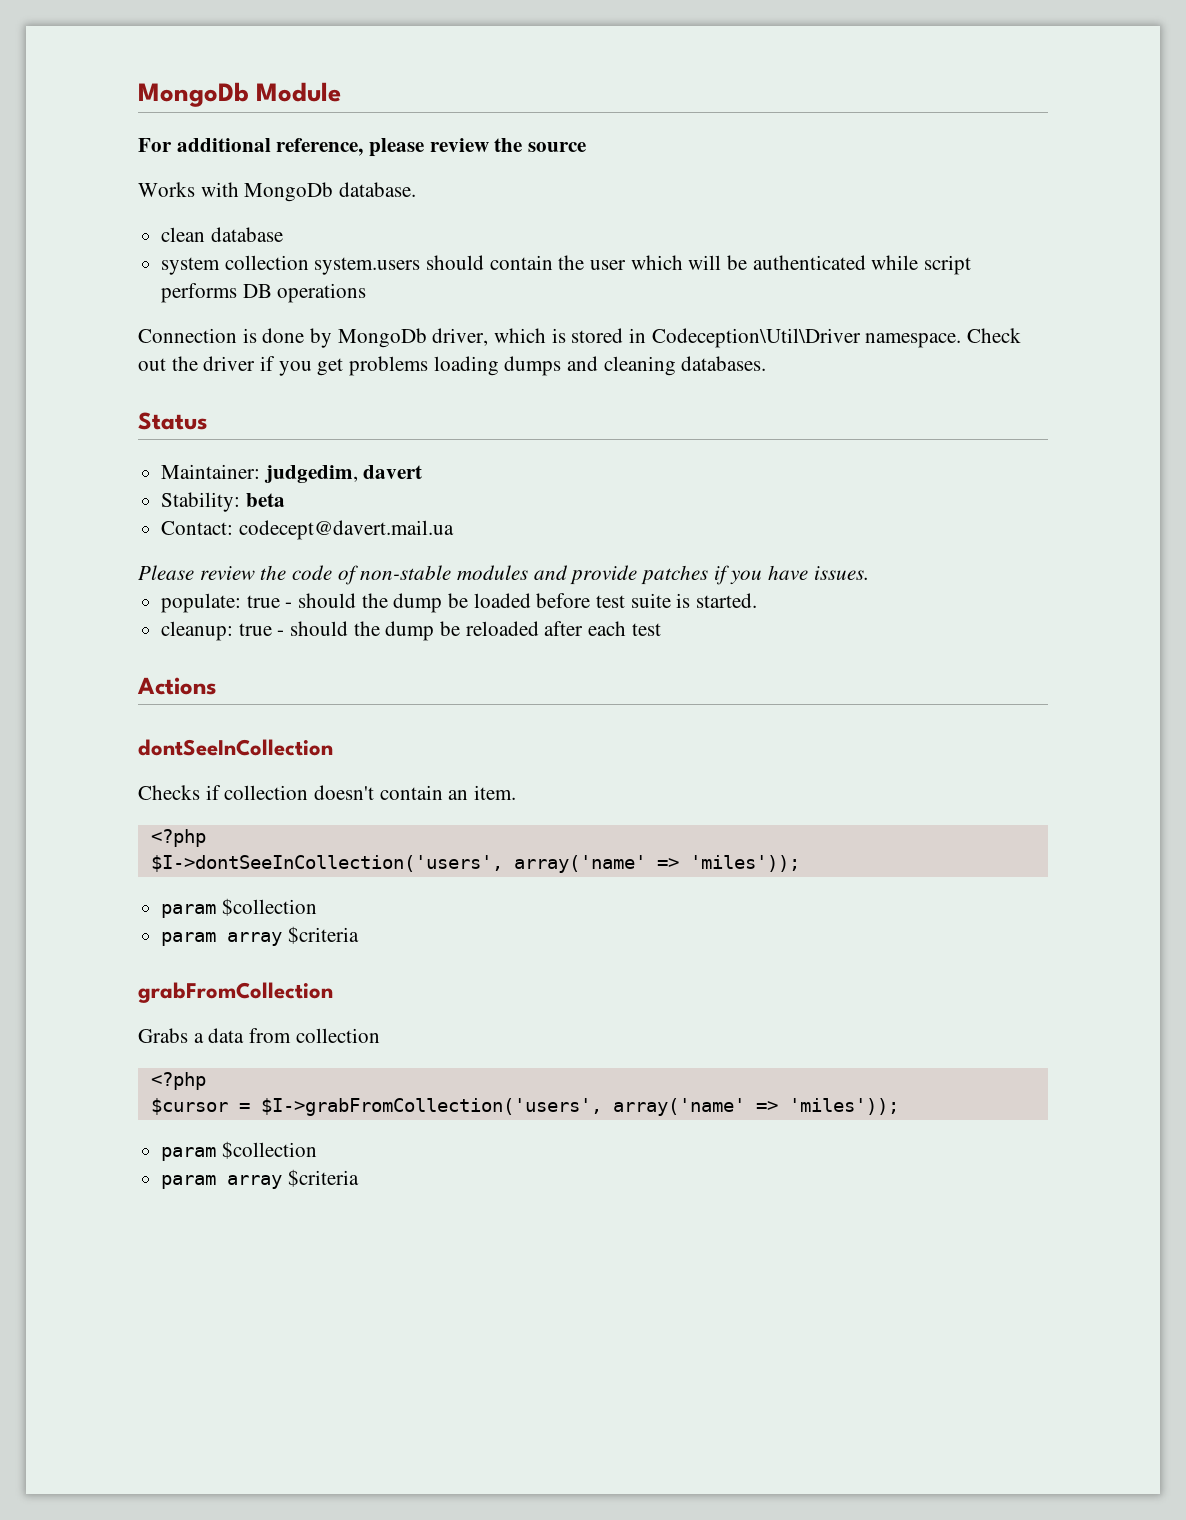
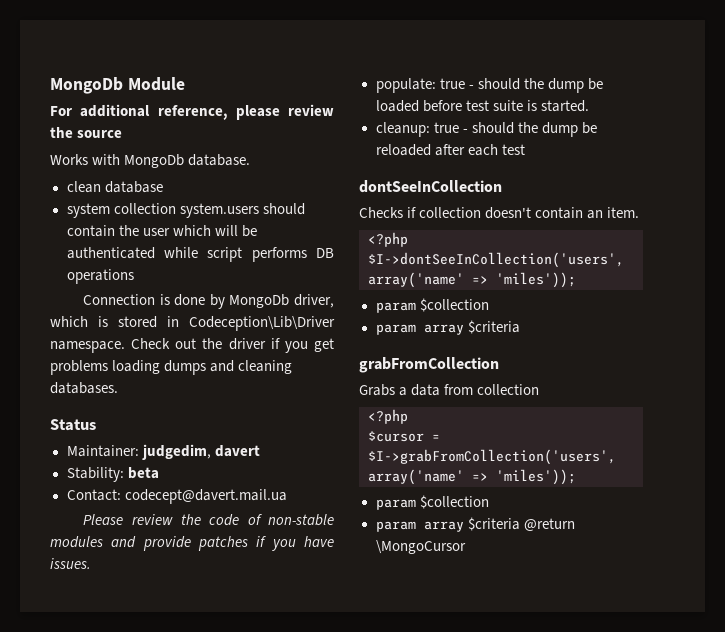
- Connection is done by MongoDb driver, which is stored in Codeception\Util\Driver namespace.
+ Connection is done by MongoDb driver, which is stored in Codeception\Lib\Driver namespace.
- Actions
  $cursor = $I->grabFromCollection('users', array('name' => 'miles'));
  param $collection
- param array $criteria
+ param array $criteria @return \MongoCursor

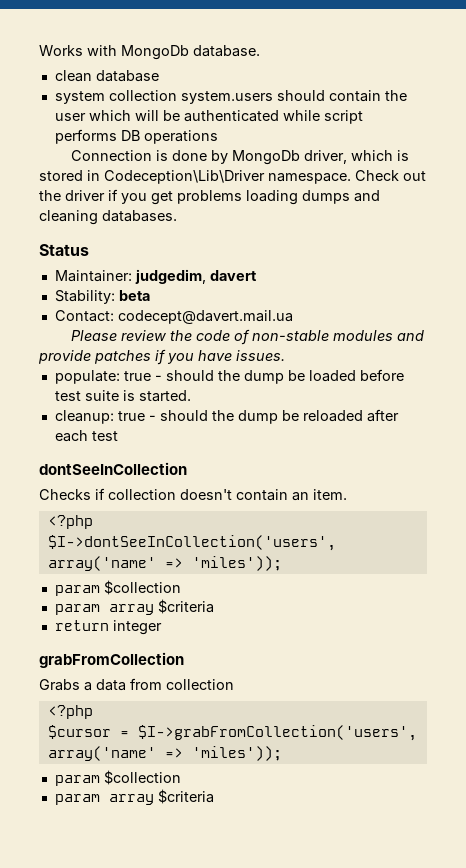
- MongoDb Module
- For additional reference, please review the source
+ return integer
  $cursor = $I->grabFromCollection('users', array('name' => 'miles'));
  param $collection
- param array $criteria @return \MongoCursor
+ param array $criteria

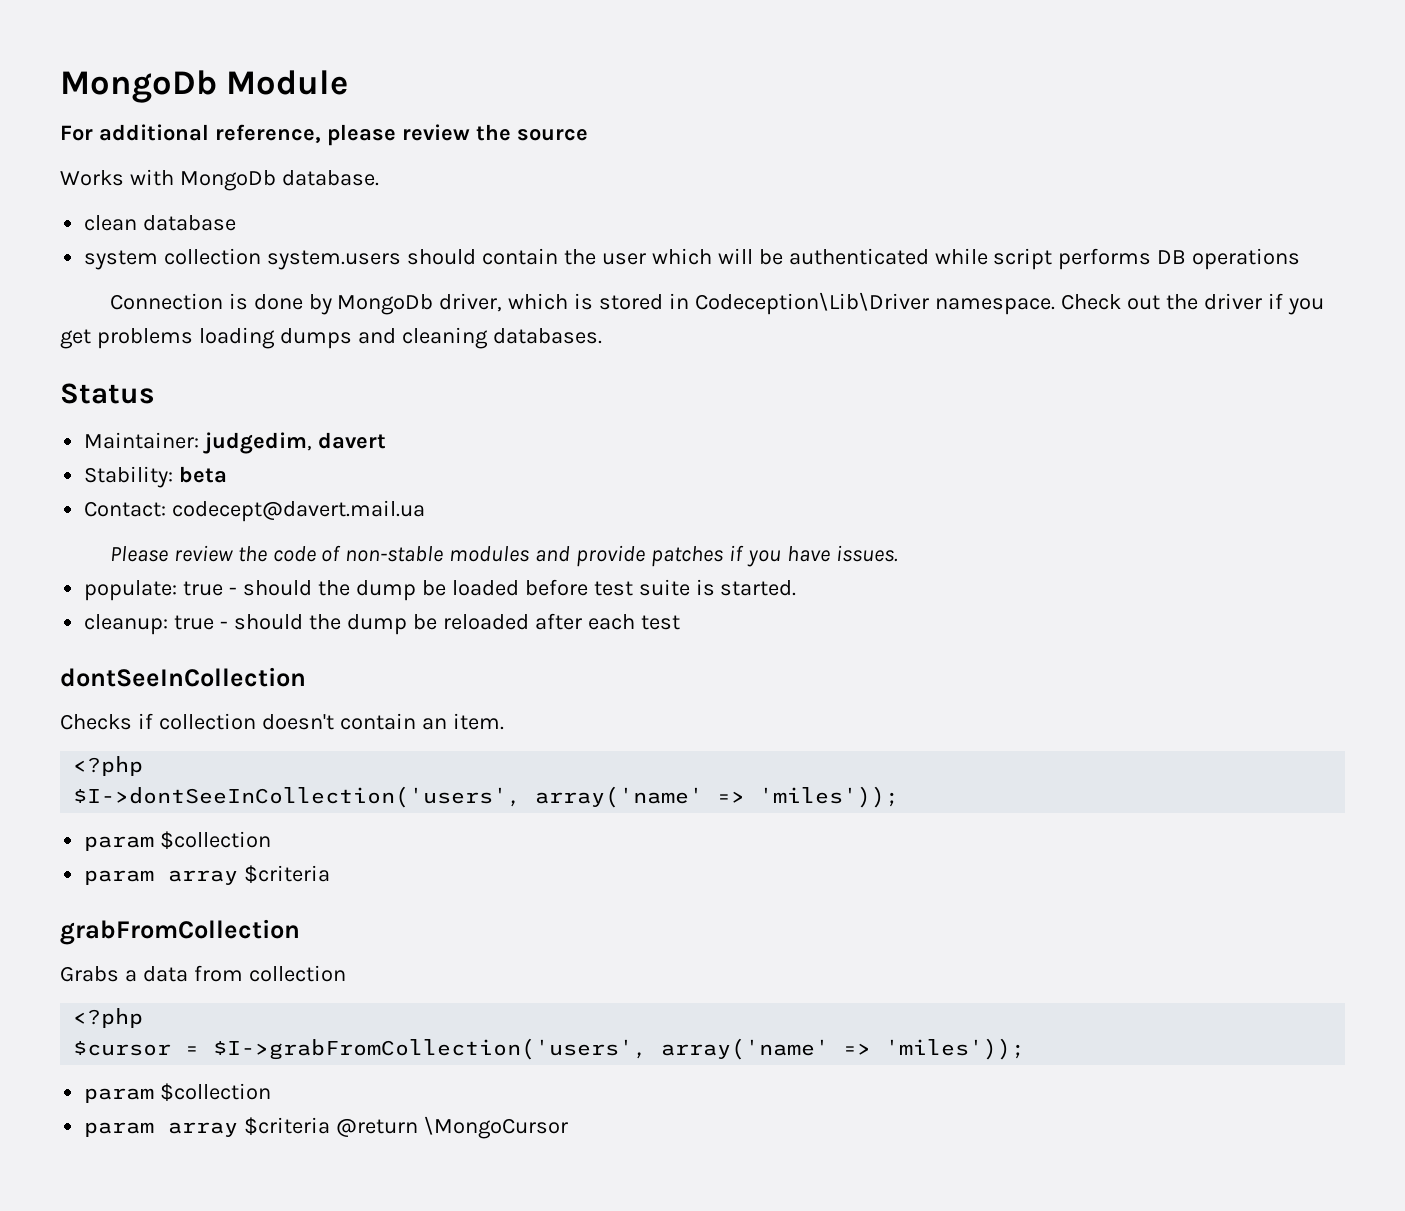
+ MongoDb Module
+ For additional reference, please review the source
- return integer
  $cursor = $I->grabFromCollection('users', array('name' => 'miles'));
  param $collection
- param array $criteria
+ param array $criteria @return \MongoCursor

